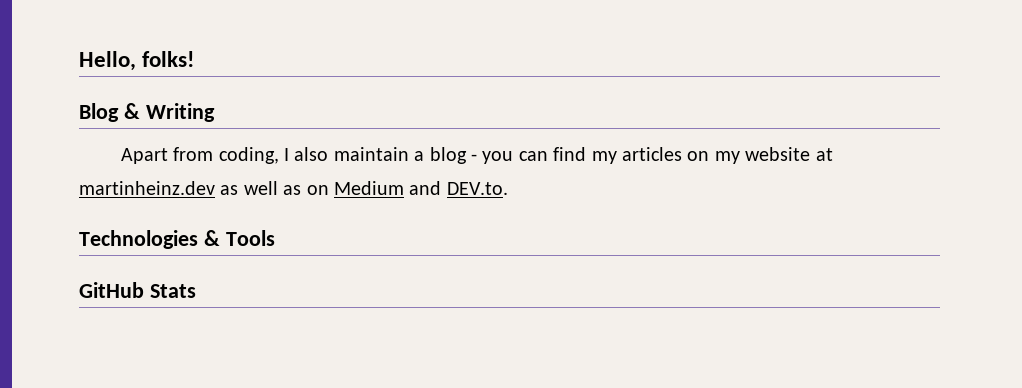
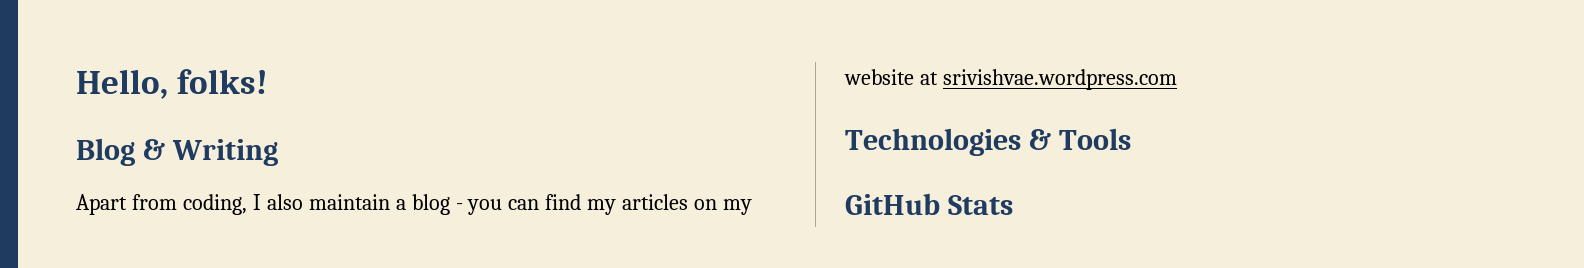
- Apart from coding, I also maintain a blog - you can find my articles on my website at martinheinz.dev as well as on Medium and DEV.to.
+ Apart from coding, I also maintain a blog - you can find my articles on my website at srivishvae.wordpress.com

